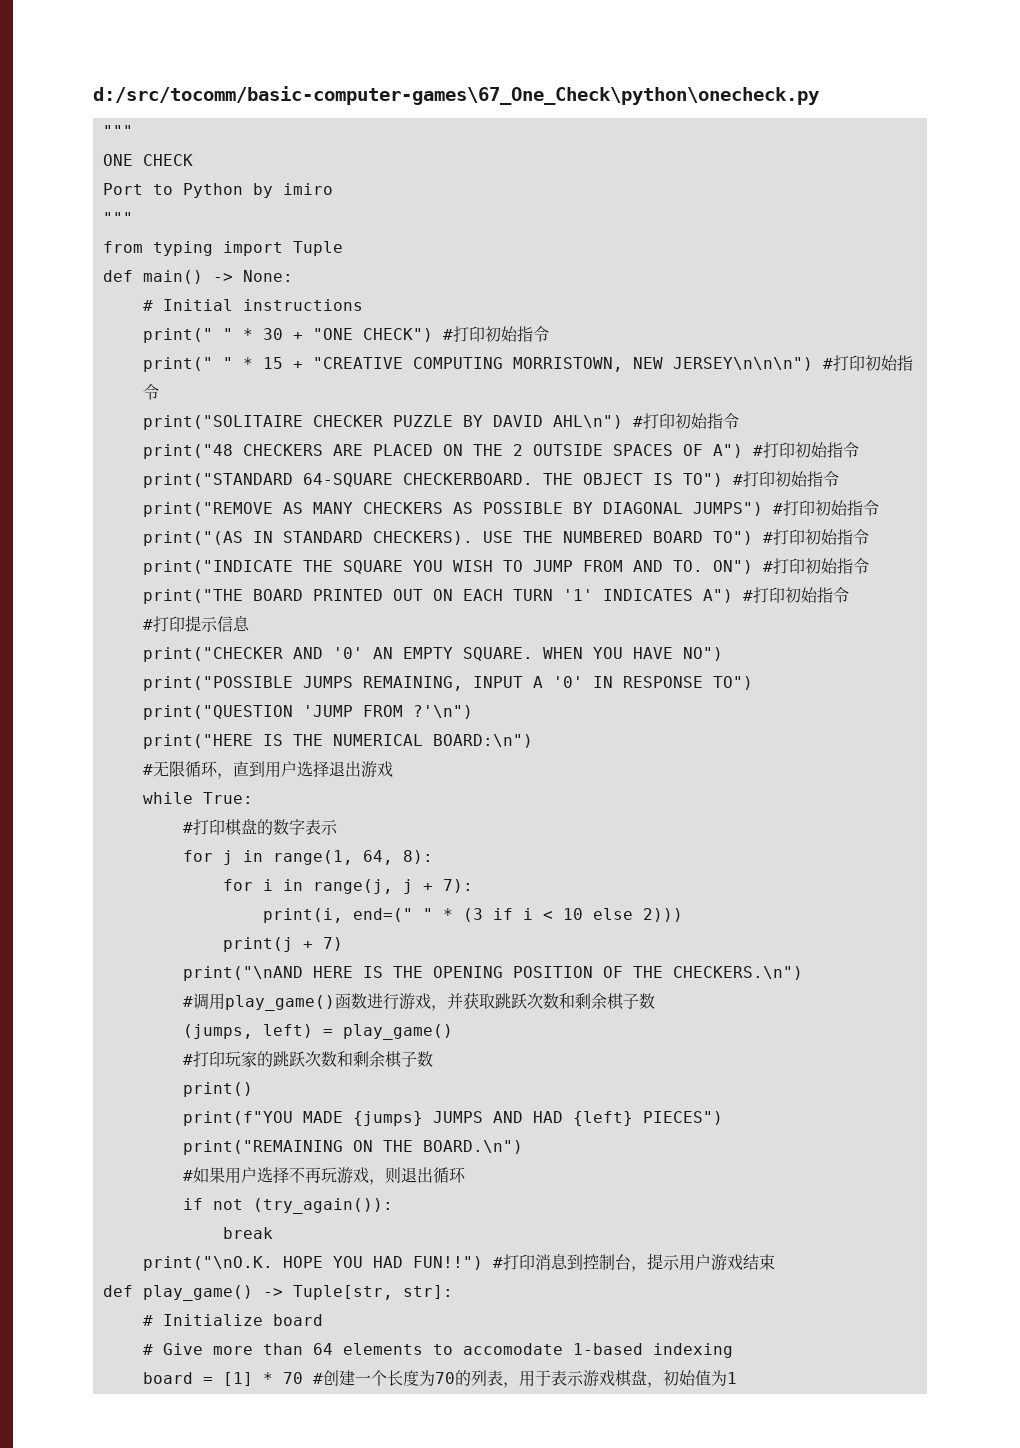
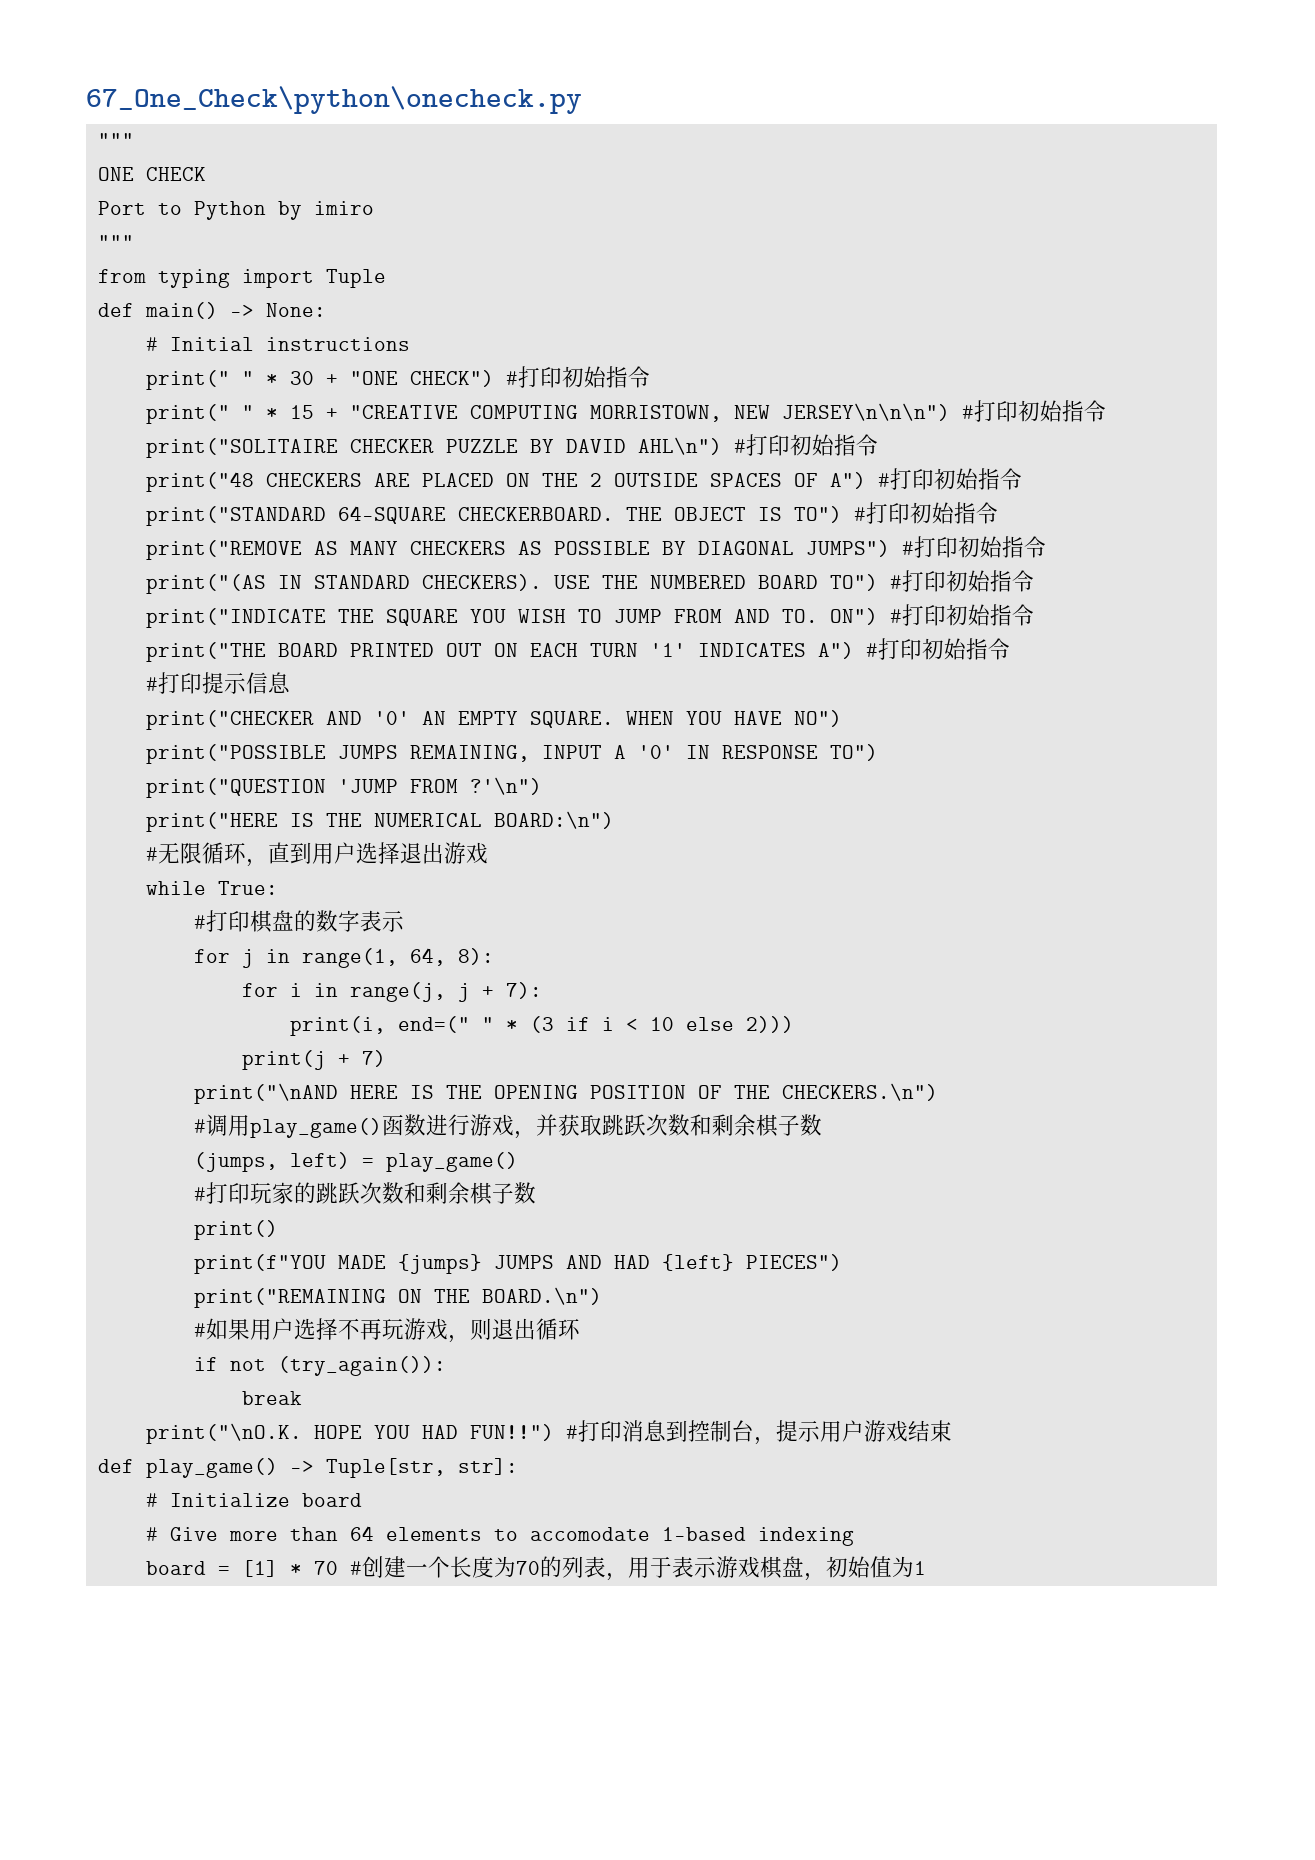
- d:/src/tocomm/basic-computer-games\67_One_Check\python\onecheck.py
+ 67_One_Check\python\onecheck.py

